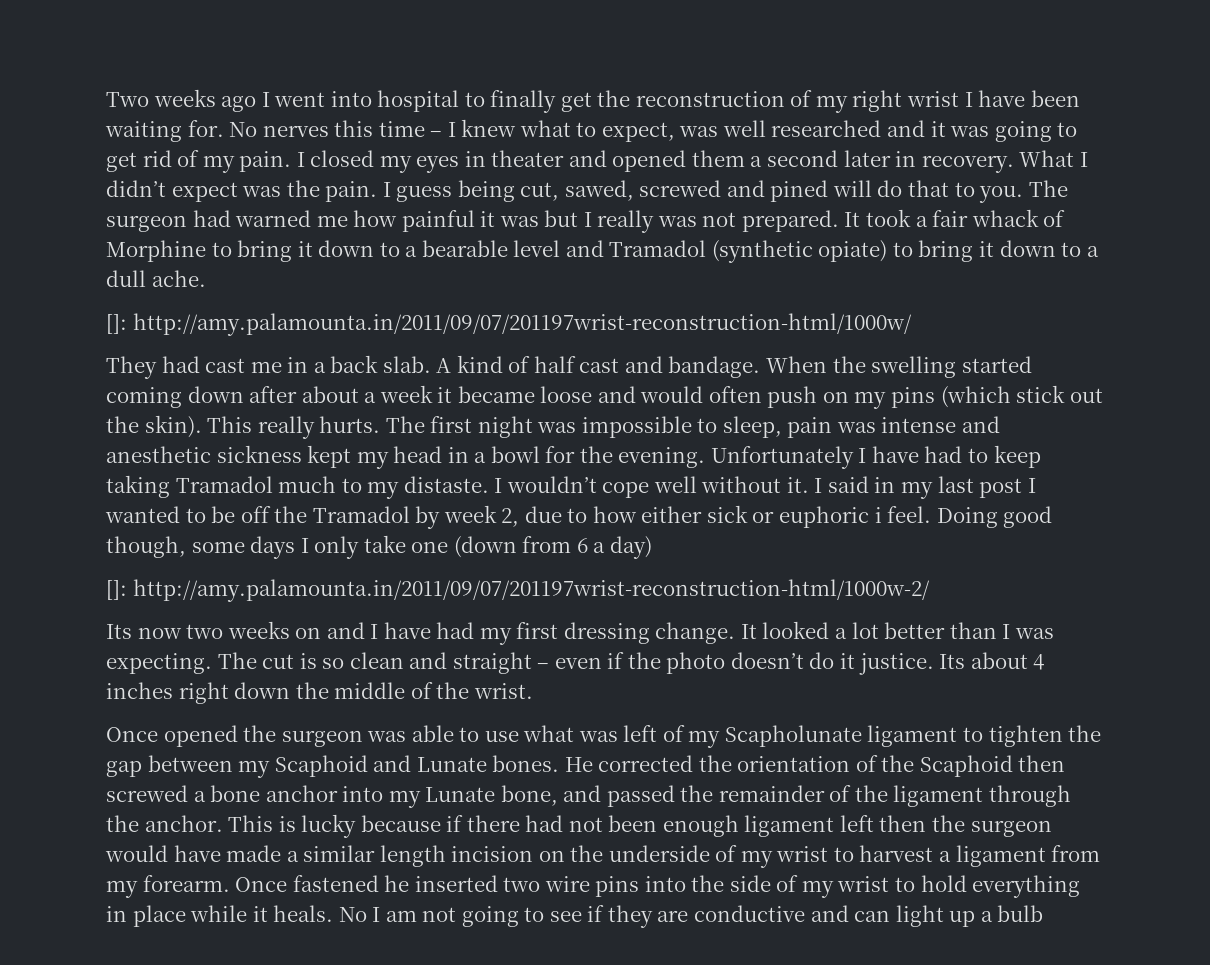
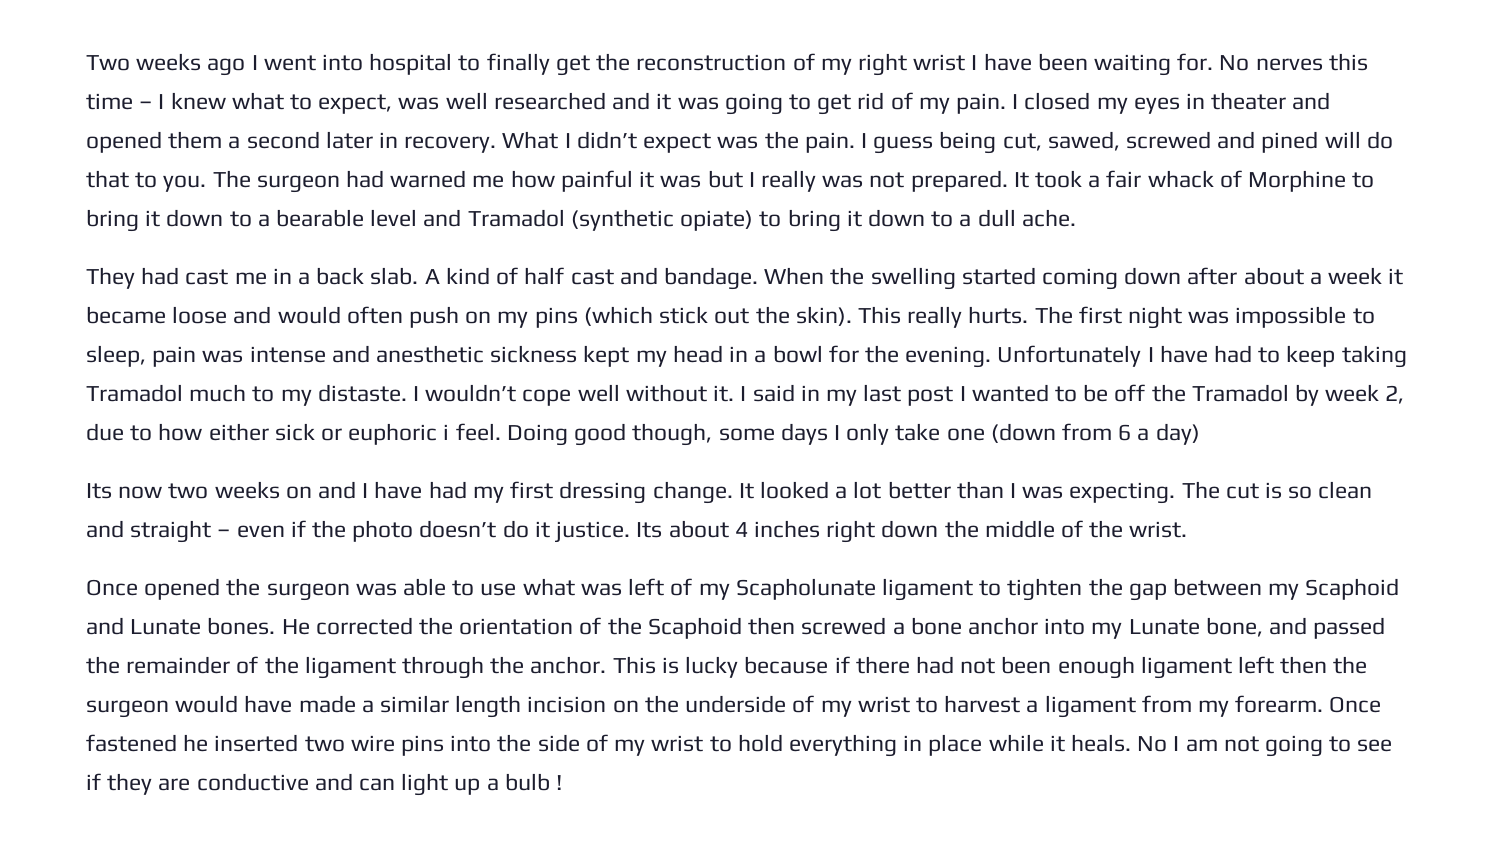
- []: http://amy.palamounta.in/2011/09/07/201197wrist-reconstruction-html/1000w/
- []: http://amy.palamounta.in/2011/09/07/201197wrist-reconstruction-html/1000w-2/
- No I am not going to see if they are conductive and can light up a bulb
+ No I am not going to see if they are conductive and can light up a bulb !

